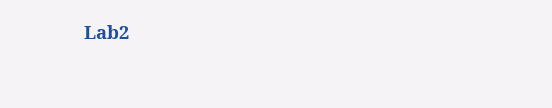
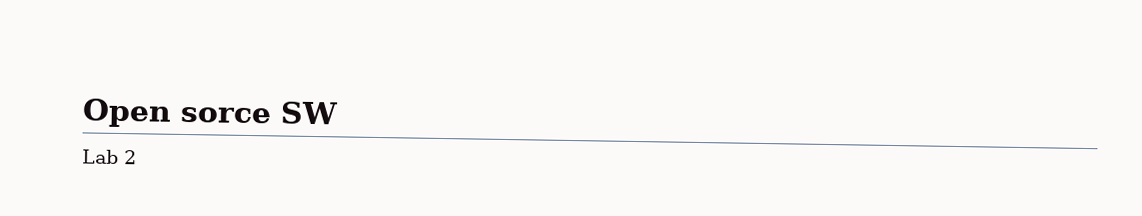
- Lab2
+ Open sorce SW
+ Lab 2

